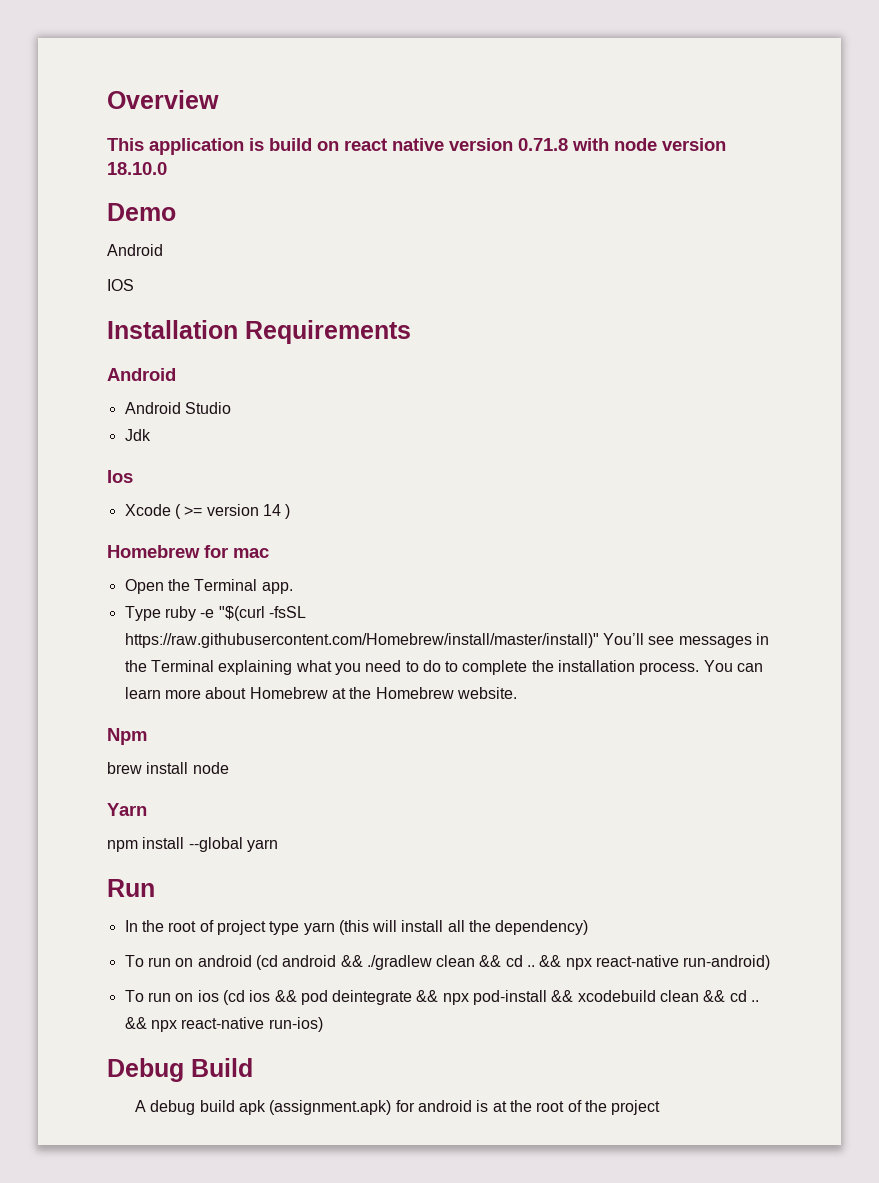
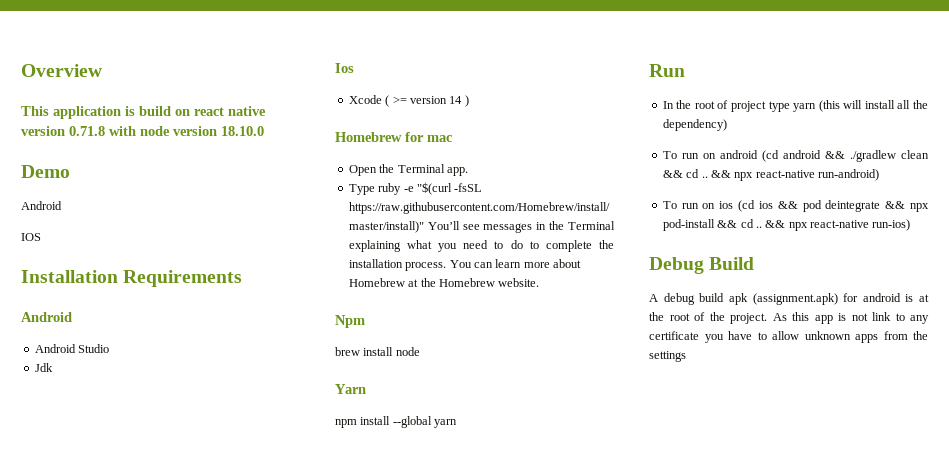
- To run on ios (cd ios && pod deintegrate && npx pod-install && xcodebuild clean && cd ..
+ To run on ios (cd ios && pod deintegrate && npx pod-install && cd ..
- A debug build apk (assignment.apk) for android is at the root of the project
+ A debug build apk (assignment.apk) for android is at the root of the project. As this app is not link to any certificate you have to allow unknown apps from the settings

